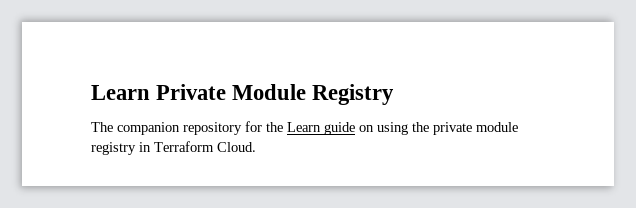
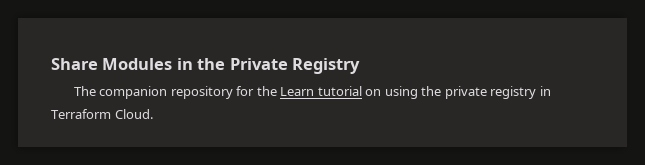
- Learn Private Module Registry
+ Share Modules in the Private Registry
- The companion repository for the Learn guide on using the private module registry in Terraform Cloud.
+ The companion repository for the Learn tutorial on using the private registry in Terraform Cloud.

